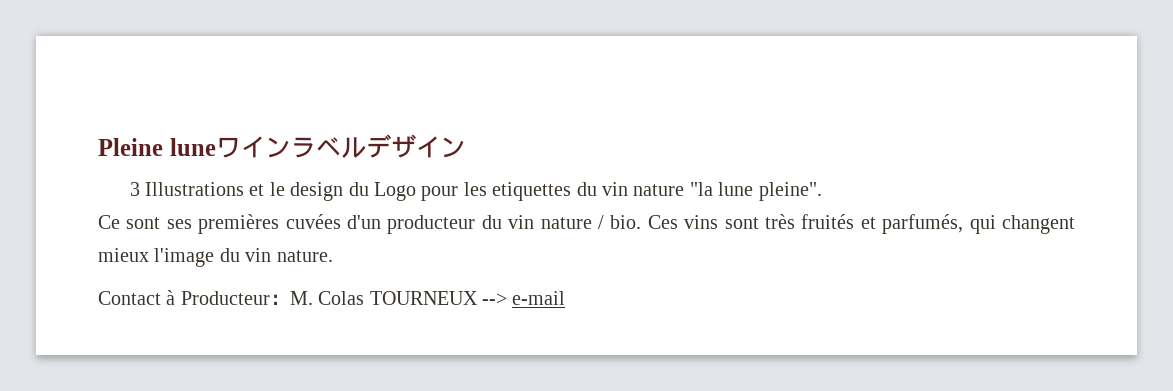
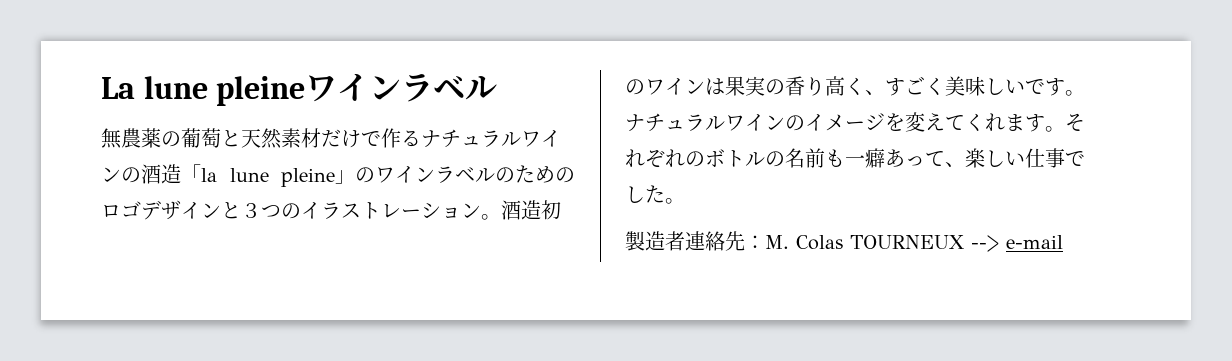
- Pleine luneワインラベルデザイン
- 3 Illustrations et le design du Logo pour les etiquettes du vin nature "la lune pleine".
- Ce sont ses premières cuvées d'un producteur du vin nature / bio. Ces vins sont très fruités et parfumés, qui changent mieux l'image du vin nature.
- Contact à Producteur：M. Colas TOURNEUX --> e-mail
+ La lune pleineワインラベル
+ 無農薬の葡萄と天然素材だけで作るナチュラルワインの酒造「la lune pleine」のワインラベルのためのロゴデザインと３つのイラストレーション。酒造初のワインは果実の香り高く、すごく美味しいです。ナチュラルワインのイメージを変えてくれます。それぞれのボトルの名前も一癖あって、楽しい仕事でした。
+ 製造者連絡先：M. Colas TOURNEUX --> e-mail

